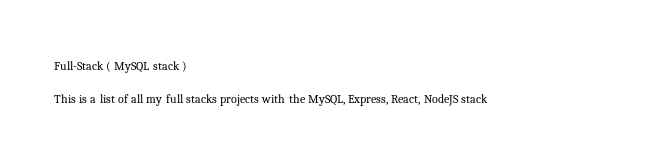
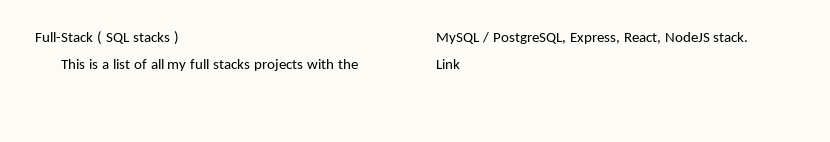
- Full-Stack ( MySQL stack )
+ Full-Stack ( SQL stacks )
- This is a list of all my full stacks projects with the MySQL, Express, React, NodeJS stack
+ This is a list of all my full stacks projects with the MySQL / PostgreSQL, Express, React, NodeJS stack.
+ Link

